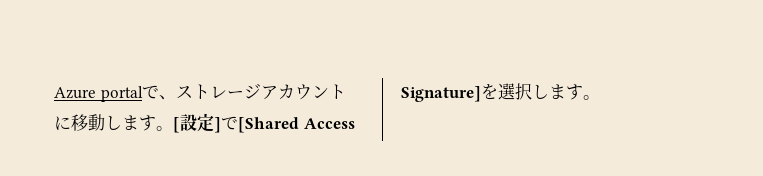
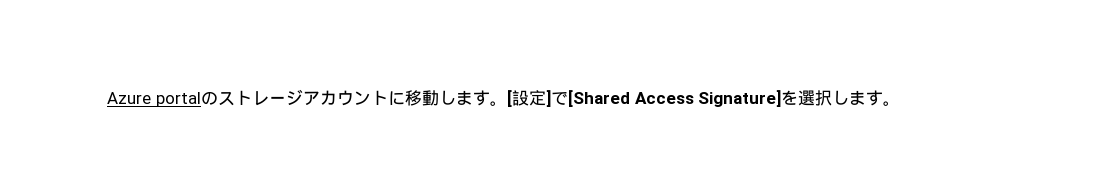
- Azure portalで、ストレージアカウントに移動します。
+ Azure portalのストレージアカウントに移動します。

